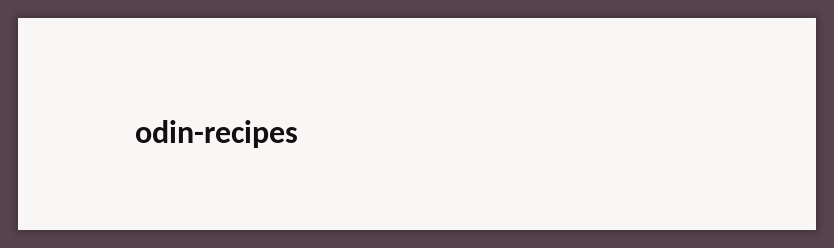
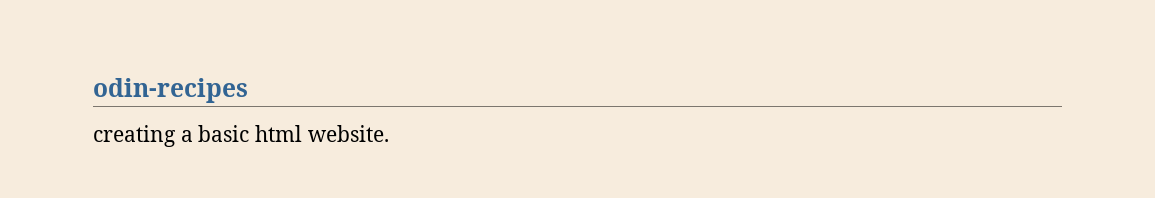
+ creating a basic html website.

